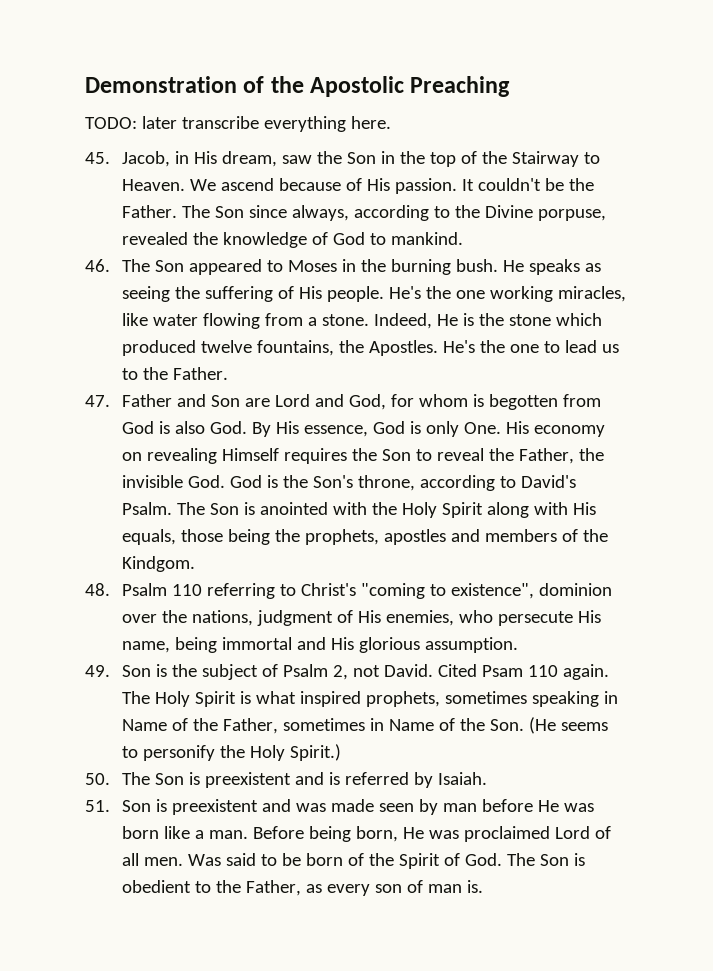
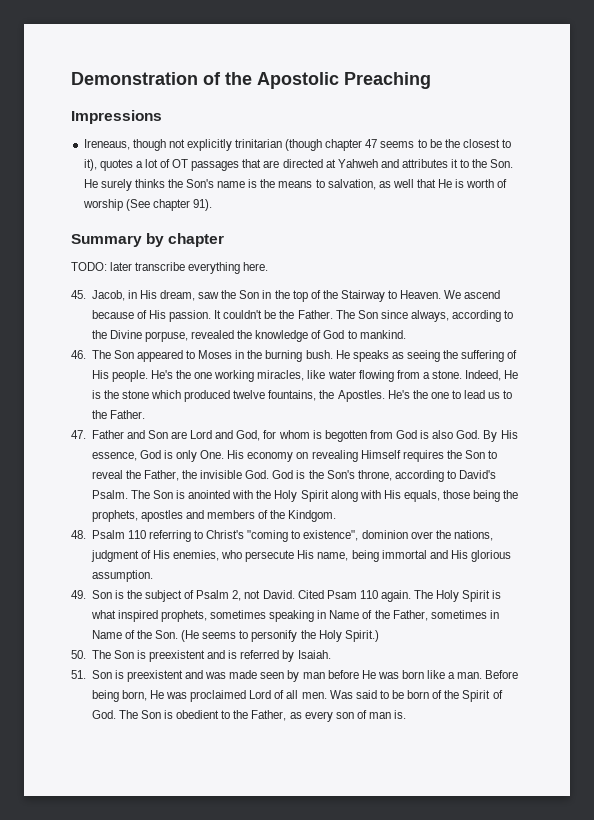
+ Impressions
+ Ireneaus, though not explicitly trinitarian (though chapter 47 seems to be the closest to it), quotes a lot of OT passages that are directed at Yahweh and attributes it to the Son. He surely thinks the Son's name is the means to salvation, as well that He is worth of worship (See chapter 91).
+ Summary by chapter

